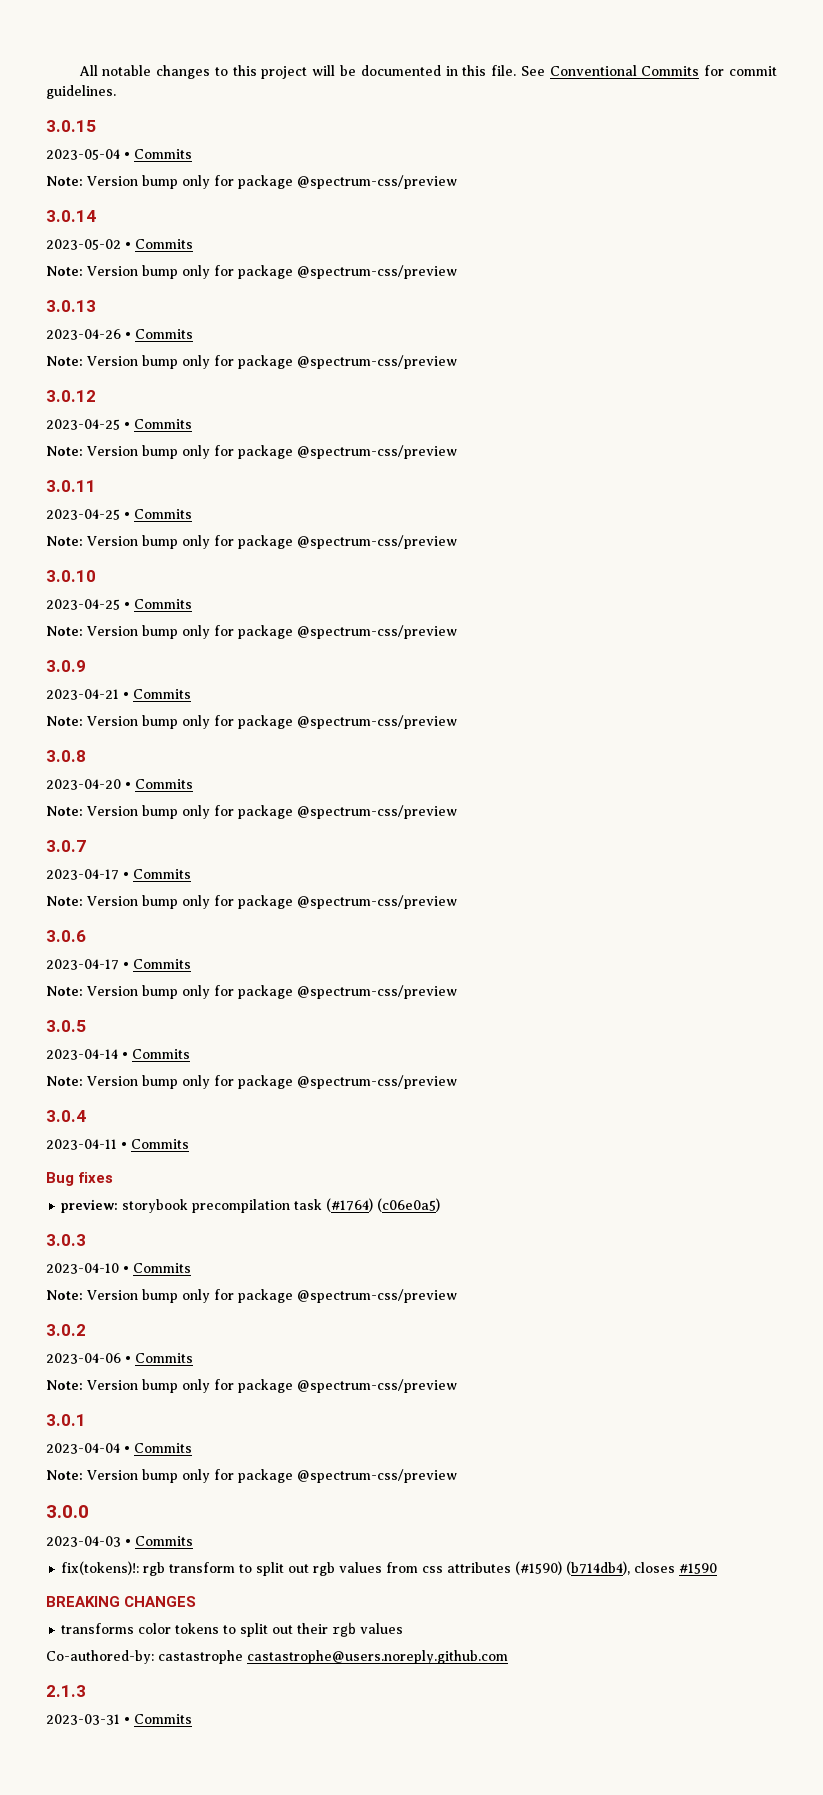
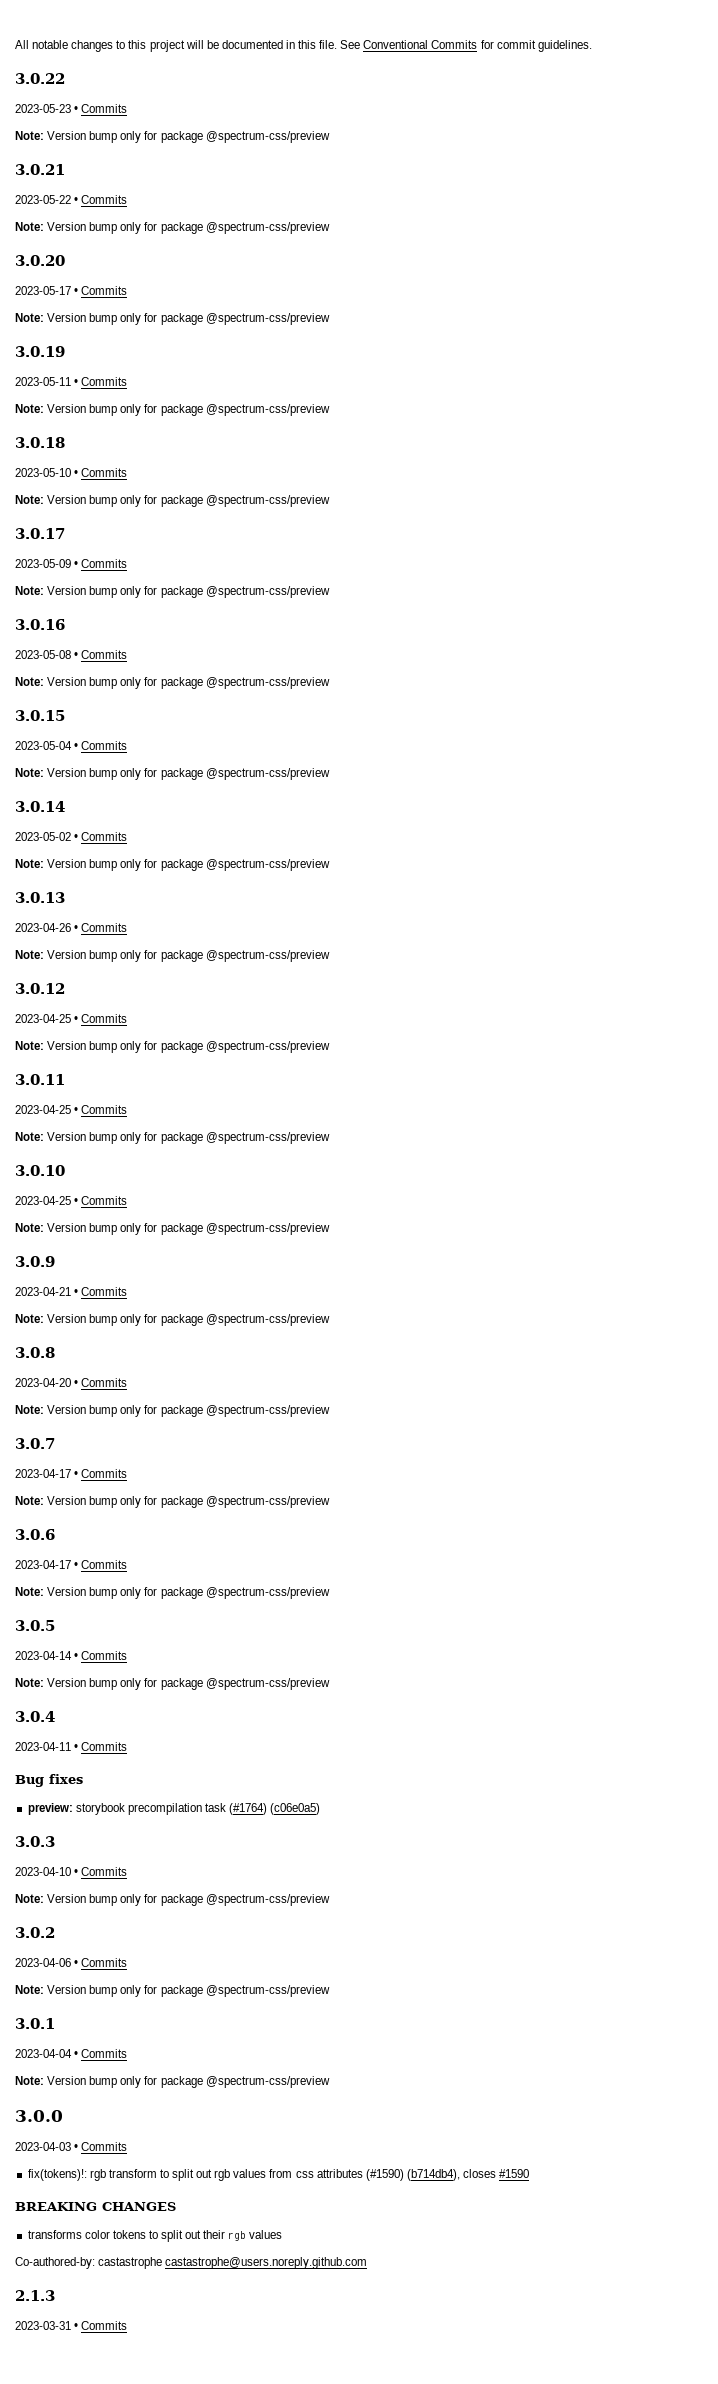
+ 3.0.22
+ 2023-05-23 • Commits
+ Note: Version bump only for package @spectrum-css/preview
+ 3.0.21
+ 2023-05-22 • Commits
+ Note: Version bump only for package @spectrum-css/preview
+ 3.0.20
+ 2023-05-17 • Commits
+ Note: Version bump only for package @spectrum-css/preview
+ 3.0.19
+ 2023-05-11 • Commits
+ Note: Version bump only for package @spectrum-css/preview
+ 3.0.18
+ 2023-05-10 • Commits
+ Note: Version bump only for package @spectrum-css/preview
+ 3.0.17
+ 2023-05-09 • Commits
+ Note: Version bump only for package @spectrum-css/preview
+ 3.0.16
+ 2023-05-08 • Commits
+ Note: Version bump only for package @spectrum-css/preview

